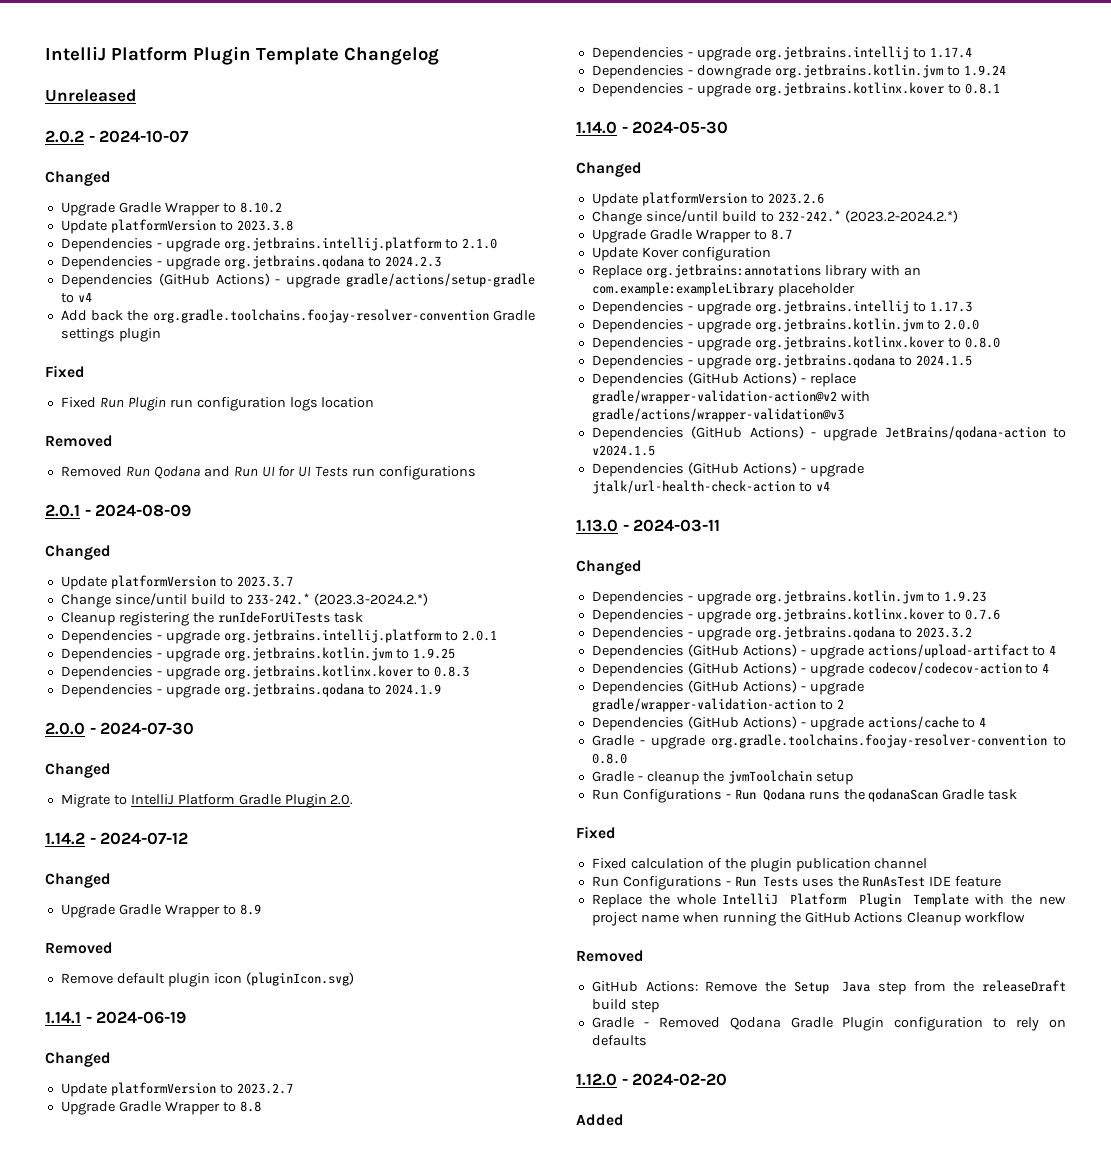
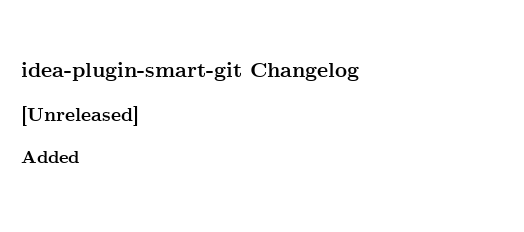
- IntelliJ Platform Plugin Template Changelog
- Unreleased
- 2.0.2 - 2024-10-07
- Changed
- Upgrade Gradle Wrapper to 8.10.2
- Update platformVersion to 2023.3.8
- Dependencies - upgrade org.jetbrains.intellij.platform to 2.1.0
- Dependencies - upgrade org.jetbrains.qodana to 2024.2.3
- Dependencies (GitHub Actions) - upgrade gradle/actions/setup-gradle to v4
- Add back the org.gradle.toolchains.foojay-resolver-convention Gradle settings plugin
- Fixed
- Fixed Run Plugin run configuration logs location
- Removed
- Removed Run Qodana and Run UI for UI Tests run configurations
- 2.0.1 - 2024-08-09
- Changed
- Update platformVersion to 2023.3.7
- Change since/until build to 233-242.* (2023.3-2024.2.*)
- Cleanup registering the runIdeForUiTests task
- Dependencies - upgrade org.jetbrains.intellij.platform to 2.0.1
- Dependencies - upgrade org.jetbrains.kotlin.jvm to 1.9.25
- Dependencies - upgrade org.jetbrains.kotlinx.kover to 0.8.3
- Dependencies - upgrade org.jetbrains.qodana to 2024.1.9
- 2.0.0 - 2024-07-30
- Changed
- Migrate to IntelliJ Platform Gradle Plugin 2.0.
- 1.14.2 - 2024-07-12
- Changed
- Upgrade Gradle Wrapper to 8.9
- Removed
- Remove default plugin icon (pluginIcon.svg)
- 1.14.1 - 2024-06-19
- Changed
- Update platformVersion to 2023.2.7
- Upgrade Gradle Wrapper to 8.8
- Dependencies - upgrade org.jetbrains.intellij to 1.17.4
- Dependencies - downgrade org.jetbrains.kotlin.jvm to 1.9.24
- Dependencies - upgrade org.jetbrains.kotlinx.kover to 0.8.1
- 1.14.0 - 2024-05-30
- Changed
- Update platformVersion to 2023.2.6
- Change since/until build to 232-242.* (2023.2-2024.2.*)
- Upgrade Gradle Wrapper to 8.7
- Update Kover configuration
- Replace org.jetbrains:annotations library with an com.example:exampleLibrary placeholder
- Dependencies - upgrade org.jetbrains.intellij to 1.17.3
- Dependencies - upgrade org.jetbrains.kotlin.jvm to 2.0.0
- Dependencies - upgrade org.jetbrains.kotlinx.kover to 0.8.0
- Dependencies - upgrade org.jetbrains.qodana to 2024.1.5
- Dependencies (GitHub Actions) - replace gradle/wrapper-validation-action@v2 with gradle/actions/wrapper-validation@v3
- Dependencies (GitHub Actions) - upgrade JetBrains/qodana-action to v2024.1.5
- Dependencies (GitHub Actions) - upgrade jtalk/url-health-check-action to v4
- 1.13.0 - 2024-03-11
- Changed
- Dependencies - upgrade org.jetbrains.kotlin.jvm to 1.9.23
- Dependencies - upgrade org.jetbrains.kotlinx.kover to 0.7.6
- Dependencies - upgrade org.jetbrains.qodana to 2023.3.2
- Dependencies (GitHub Actions) - upgrade actions/upload-artifact to 4
- Dependencies (GitHub Actions) - upgrade codecov/codecov-action to 4
- Dependencies (GitHub Actions) - upgrade gradle/wrapper-validation-action to 2
- Dependencies (GitHub Actions) - upgrade actions/cache to 4
- Gradle - upgrade org.gradle.toolchains.foojay-resolver-convention to 0.8.0
- Gradle - cleanup the jvmToolchain setup
- Run Configurations - Run Qodana runs the qodanaScan Gradle task
- Fixed
- Fixed calculation of the plugin publication channel
- Run Configurations - Run Tests uses the RunAsTest IDE feature
- Replace the whole IntelliJ Platform Plugin Template with the new project name when running the GitHub Actions Cleanup workflow
- Removed
- GitHub Actions: Remove the Setup Java step from the releaseDraft build step
- Gradle - Removed Qodana Gradle Plugin configuration to rely on defaults
- 1.12.0 - 2024-02-20
+ idea-plugin-smart-git Changelog
+ [Unreleased]

